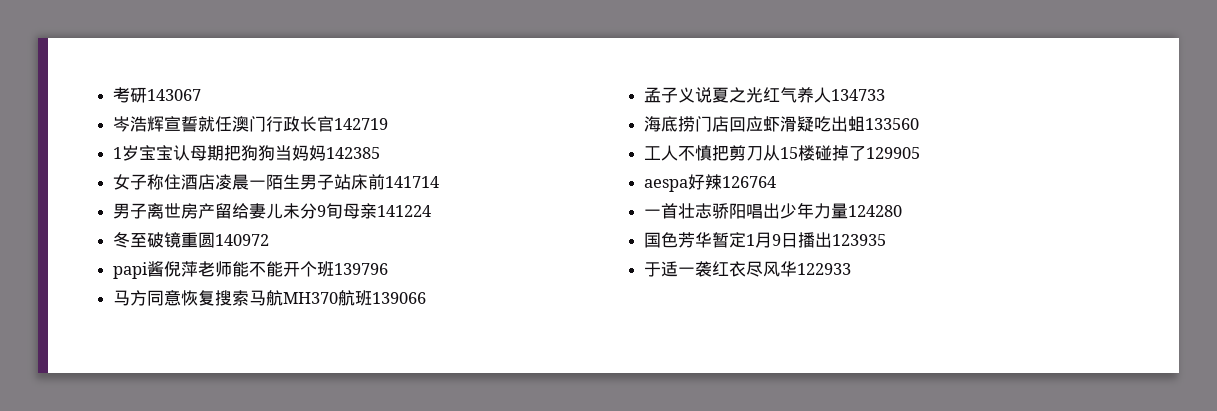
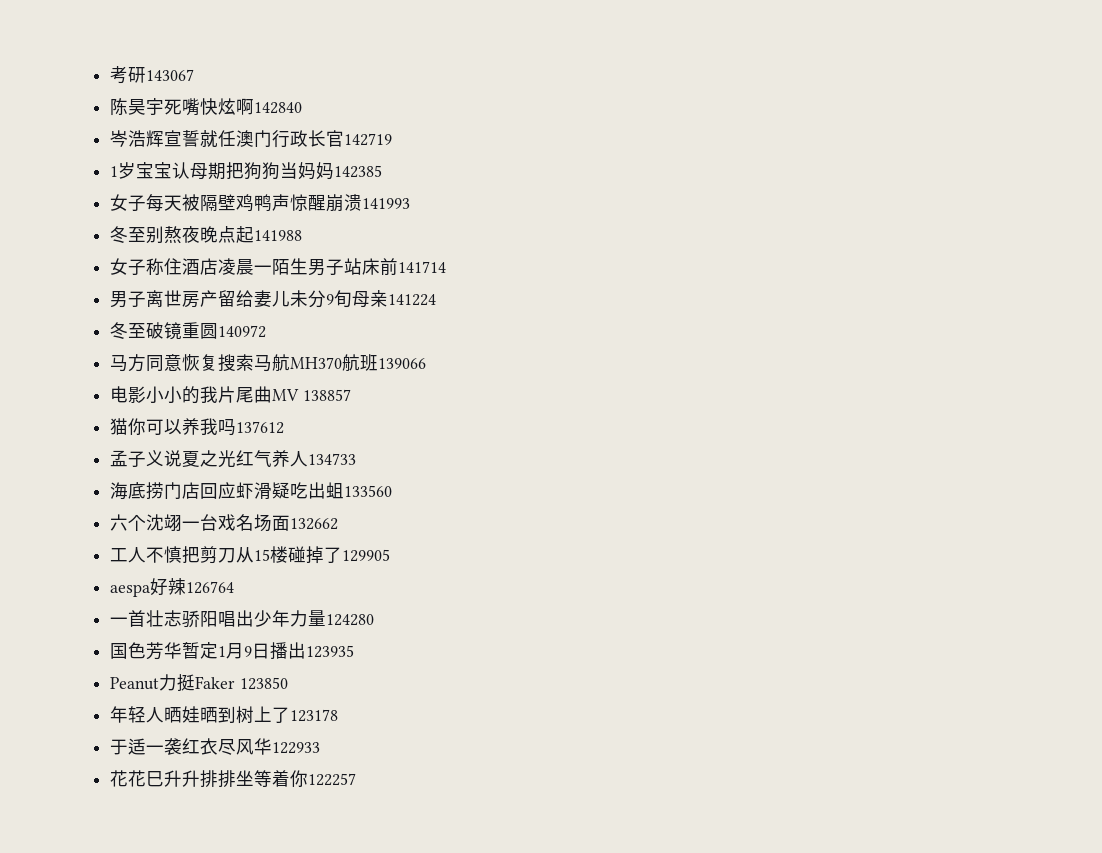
+ 陈昊宇死嘴快炫啊142840
+ 女子每天被隔壁鸡鸭声惊醒崩溃141993
+ 冬至别熬夜晚点起141988
- papi酱倪萍老师能不能开个班139796
+ 电影小小的我片尾曲MV 138857
+ 猫你可以养我吗137612
+ 六个沈翊一台戏名场面132662
+ Peanut力挺Faker 123850
+ 年轻人晒娃晒到树上了123178
+ 花花巳升升排排坐等着你122257

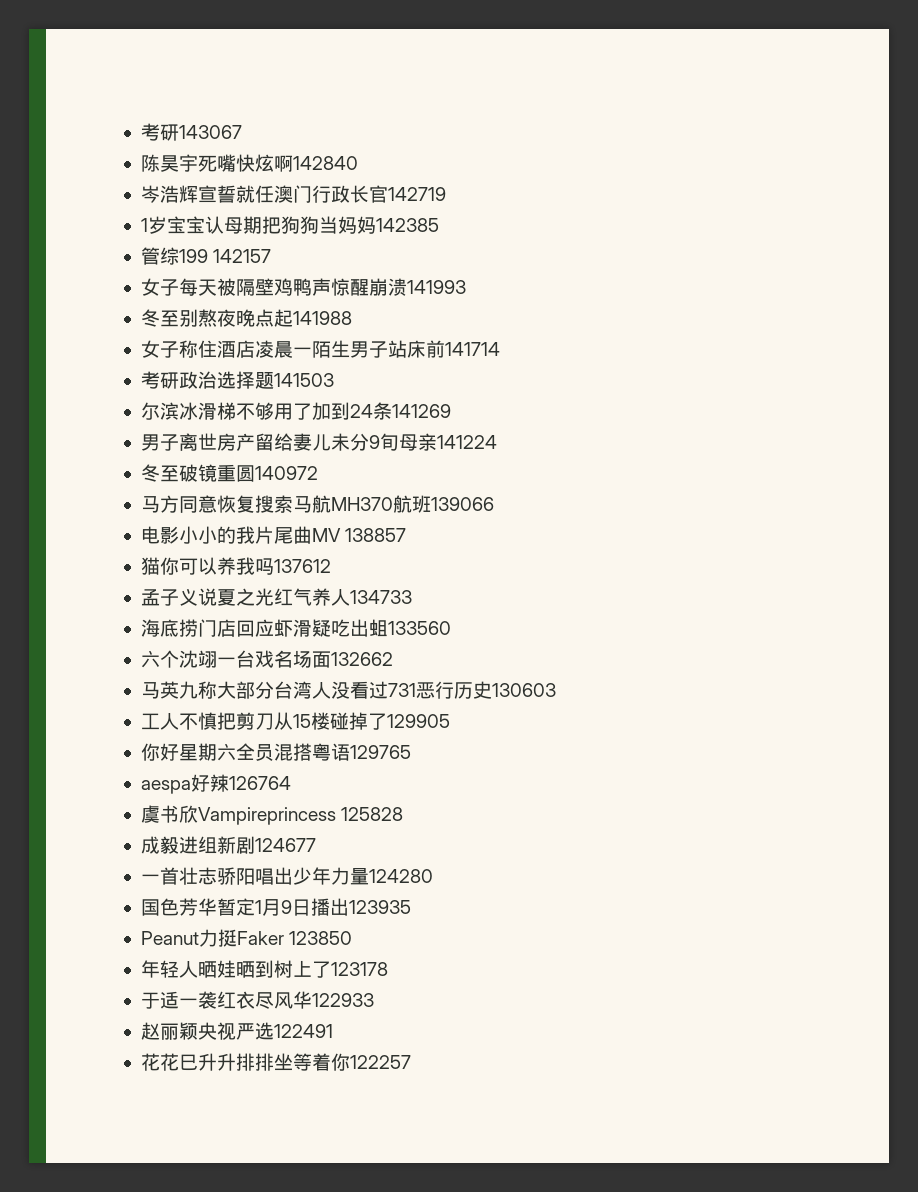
+ 管综199 142157
+ 考研政治选择题141503
+ 尔滨冰滑梯不够用了加到24条141269
+ 马英九称大部分台湾人没看过731恶行历史130603
+ 你好星期六全员混搭粤语129765
  aespa好辣126764
+ 虞书欣Vampireprincess 125828
+ 成毅进组新剧124677
+ 赵丽颖央视严选122491

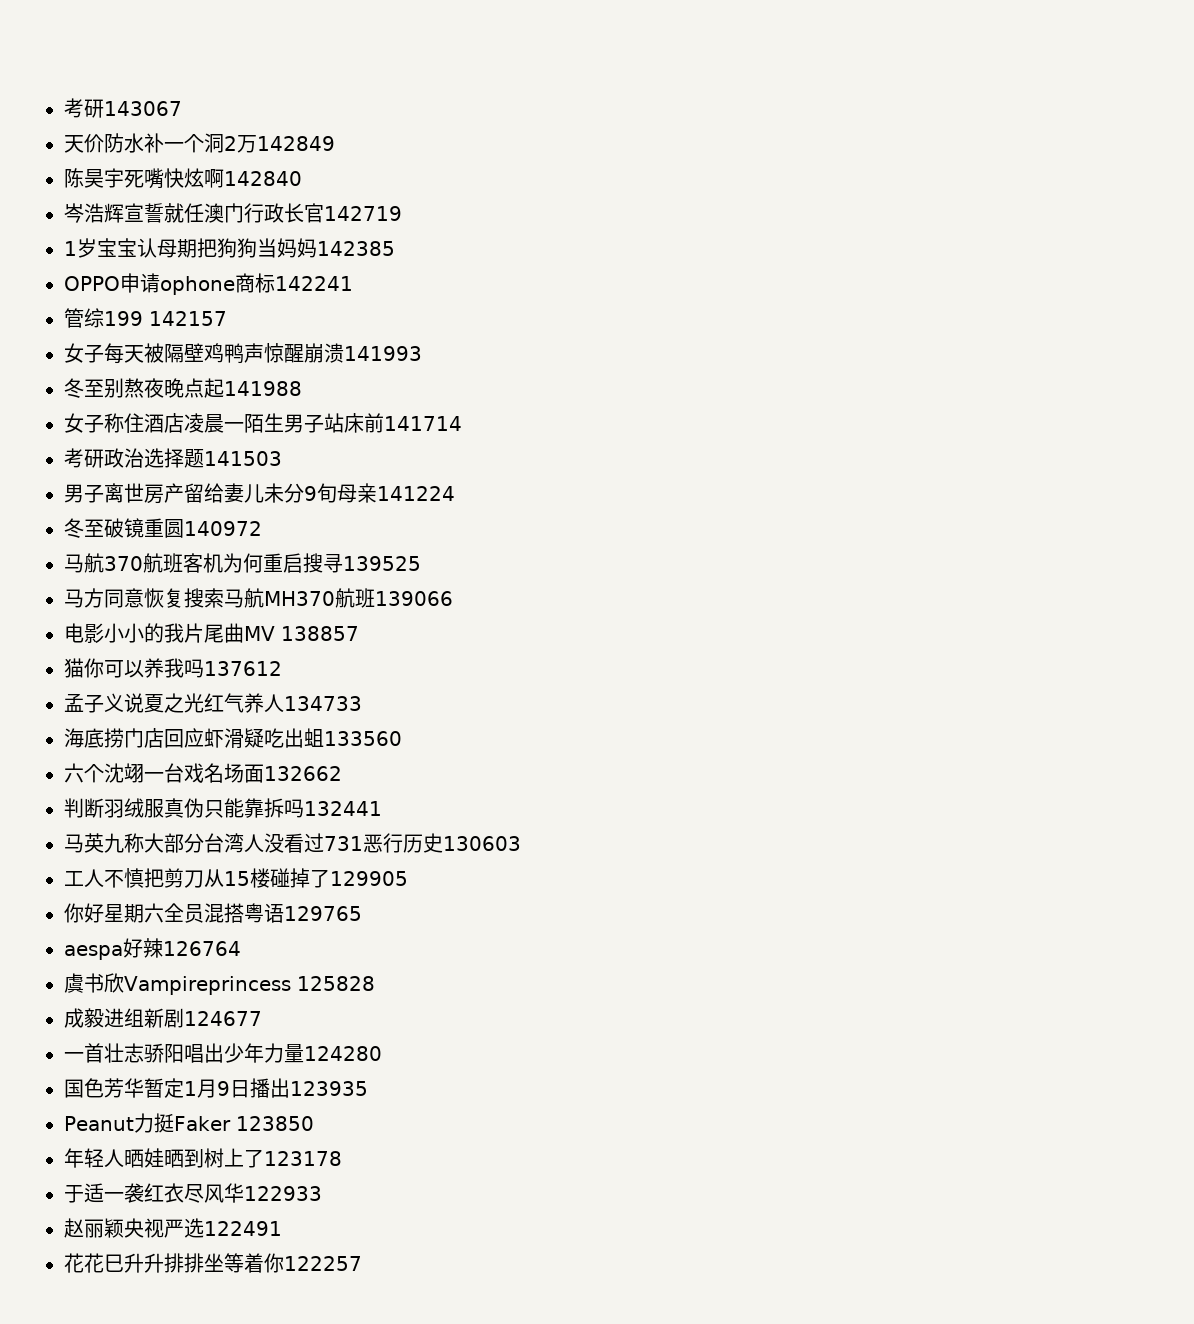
+ 天价防水补一个洞2万142849
+ OPPO申请ophone商标142241
- 尔滨冰滑梯不够用了加到24条141269
+ 马航370航班客机为何重启搜寻139525
+ 判断羽绒服真伪只能靠拆吗132441

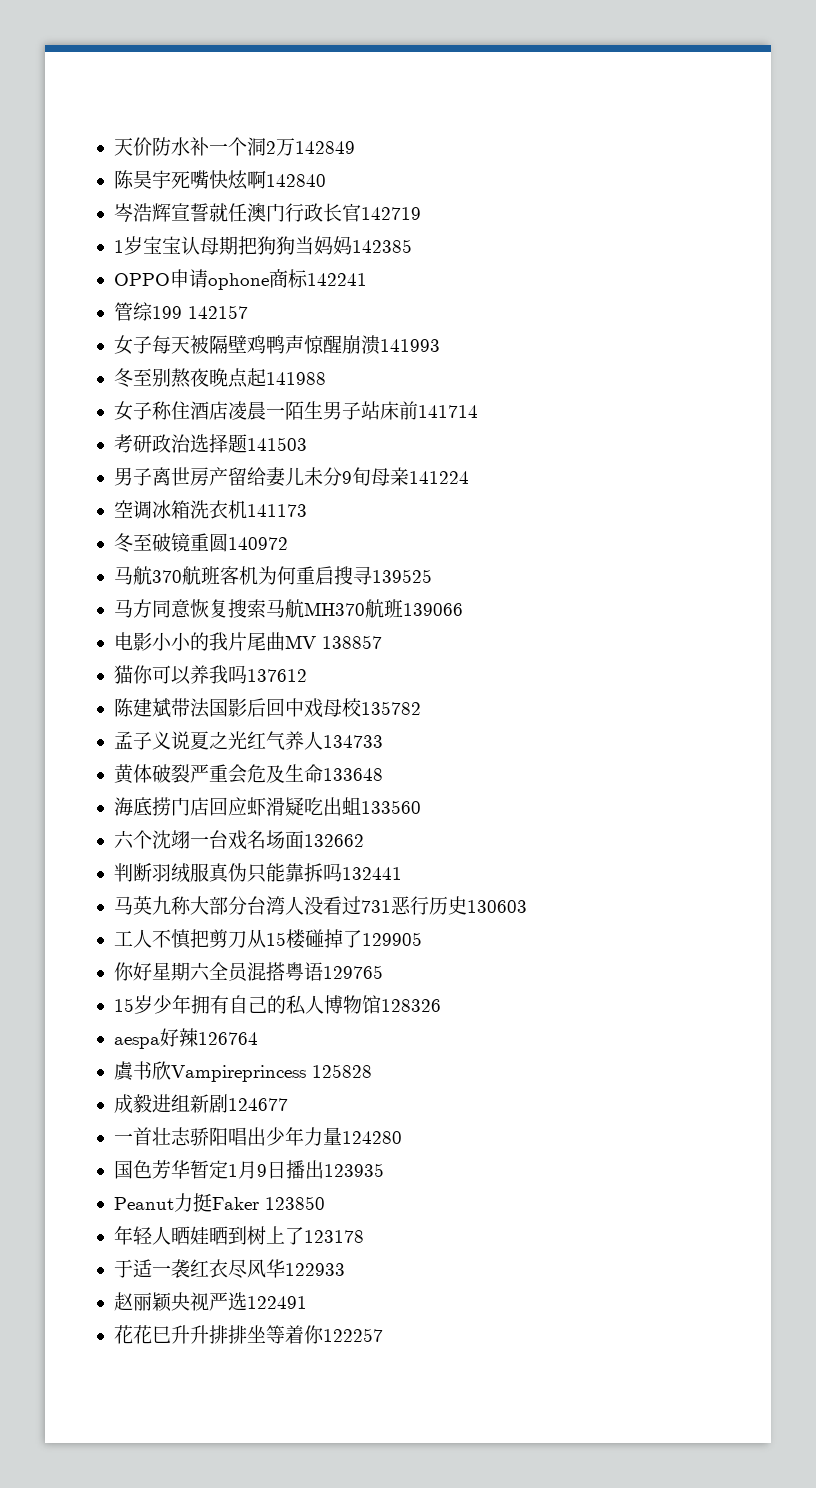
- 考研143067
+ 空调冰箱洗衣机141173
+ 陈建斌带法国影后回中戏母校135782
+ 黄体破裂严重会危及生命133648
+ 15岁少年拥有自己的私人博物馆128326

